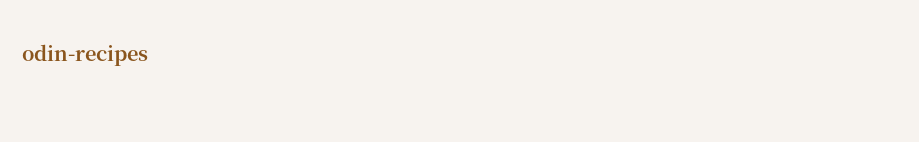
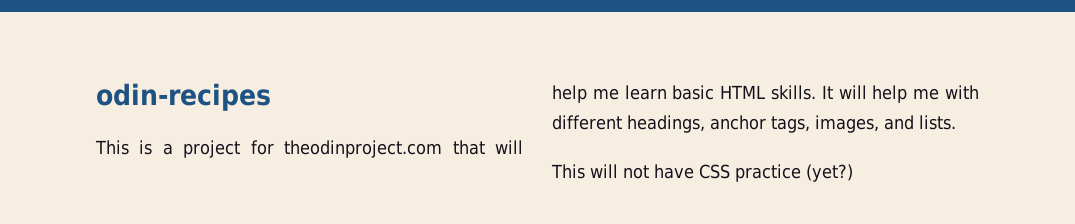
+ This is a project for theodinproject.com that will help me learn basic HTML skills. It will help me with different headings, anchor tags, images, and lists.
+ This will not have CSS practice (yet?)

